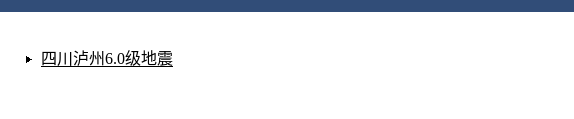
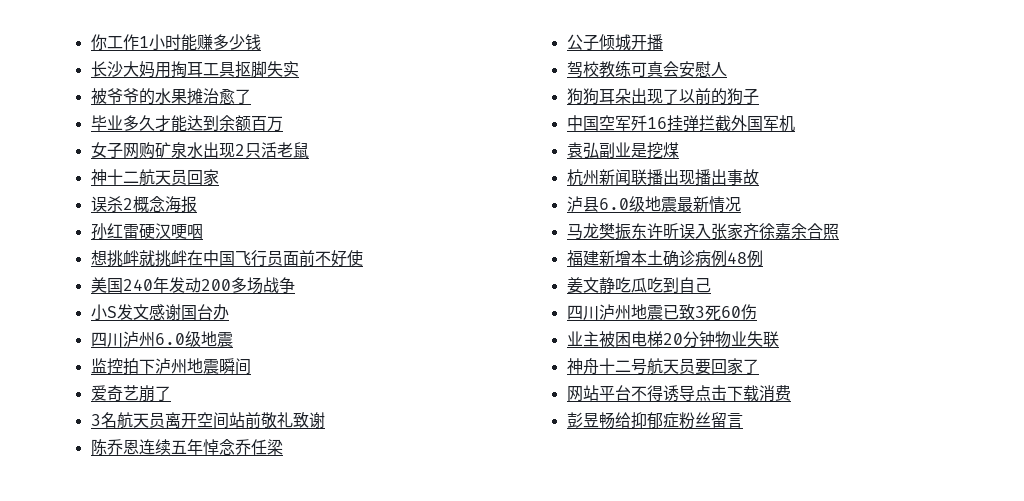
+ 你工作1小时能赚多少钱
+ 长沙大妈用掏耳工具抠脚失实
+ 被爷爷的水果摊治愈了
+ 毕业多久才能达到余额百万
+ 女子网购矿泉水出现2只活老鼠
+ 神十二航天员回家
+ 误杀2概念海报
+ 孙红雷硬汉哽咽
+ 想挑衅就挑衅在中国飞行员面前不好使
+ 美国240年发动200多场战争
+ 小S发文感谢国台办
+ 监控拍下泸州地震瞬间
+ 爱奇艺崩了
+ 3名航天员离开空间站前敬礼致谢
+ 陈乔恩连续五年悼念乔任梁
+ 公子倾城开播
+ 驾校教练可真会安慰人
+ 狗狗耳朵出现了以前的狗子
+ 中国空军歼16挂弹拦截外国军机
+ 袁弘副业是挖煤
+ 杭州新闻联播出现播出事故
+ 泸县6.0级地震最新情况
+ 马龙樊振东许昕误入张家齐徐嘉余合照
+ 福建新增本土确诊病例48例
+ 姜文静吃瓜吃到自己
+ 四川泸州地震已致3死60伤
+ 业主被困电梯20分钟物业失联
+ 神舟十二号航天员要回家了
+ 网站平台不得诱导点击下载消费
+ 彭昱畅给抑郁症粉丝留言

